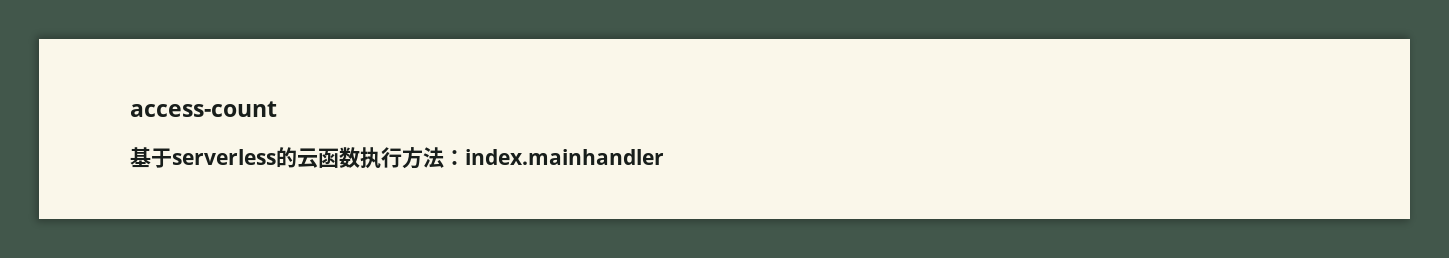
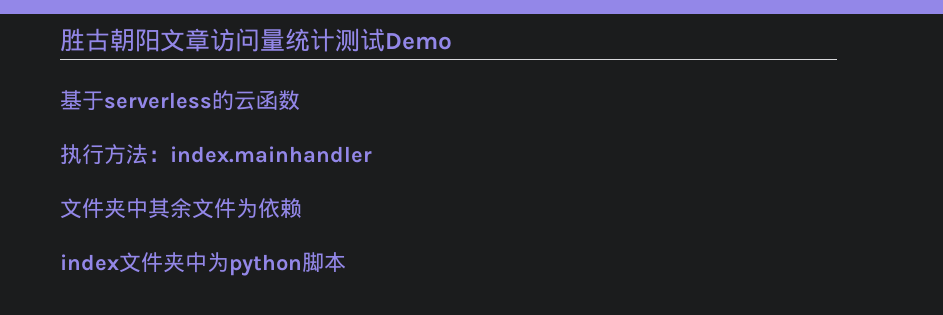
- access-count
+ 胜古朝阳文章访问量统计测试Demo
- 基于serverless的云函数执行方法：index.mainhandler
+ 基于serverless的云函数
+ 执行方法：index.mainhandler
+ 文件夹中其余文件为依赖
+ index文件夹中为python脚本

